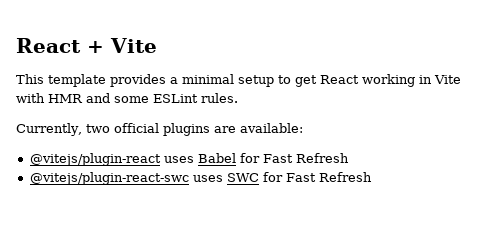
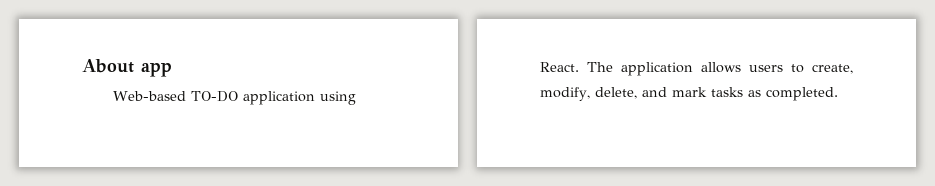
- React + Vite
- This template provides a minimal setup to get React working in Vite with HMR and some ESLint rules.
- Currently, two official plugins are available:
- @vitejs/plugin-react uses Babel for Fast Refresh
- @vitejs/plugin-react-swc uses SWC for Fast Refresh
+ About app
+ Web-based TO-DO application using React. The application allows users to create, modify, delete, and mark tasks as completed.

